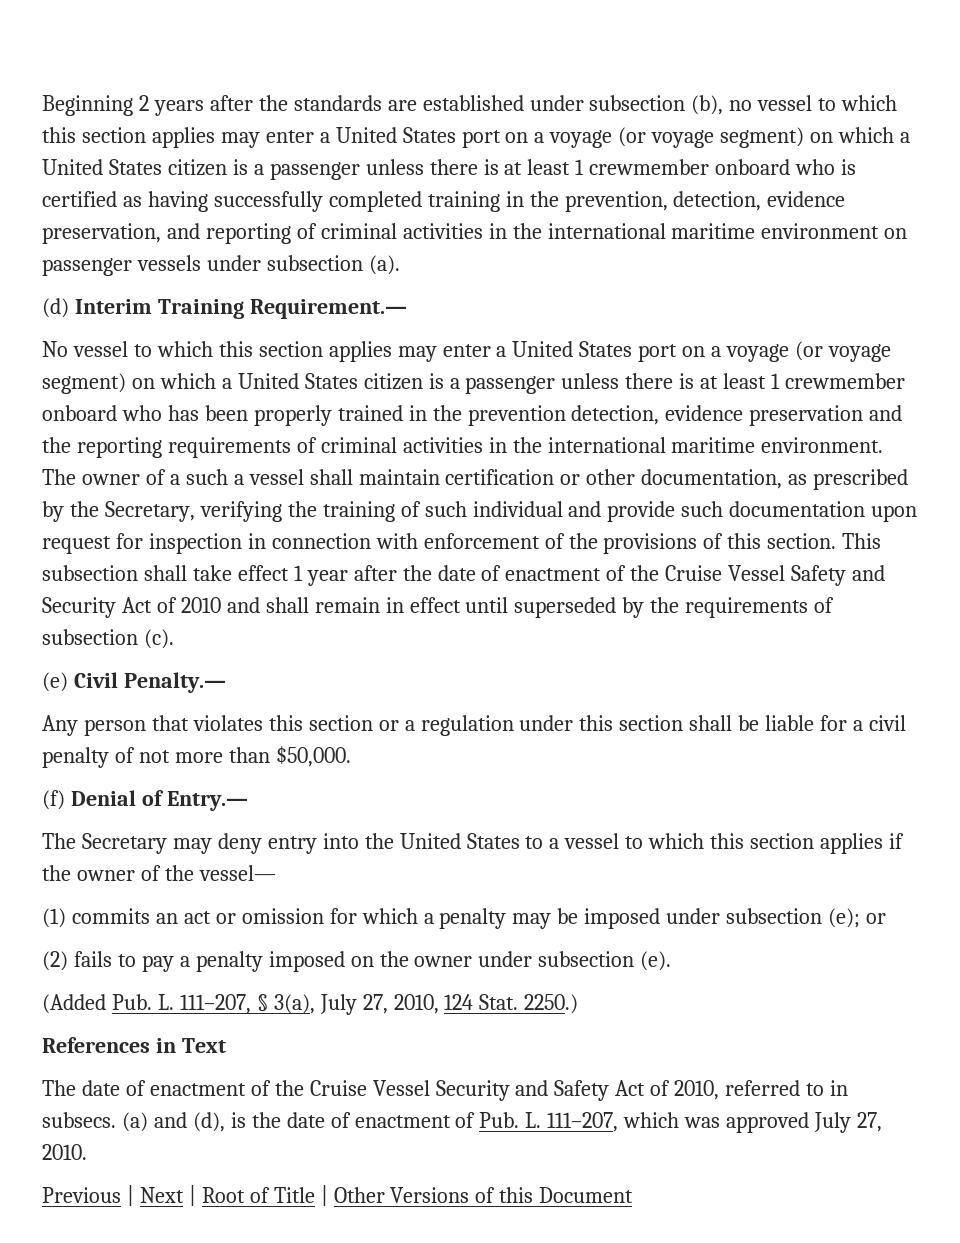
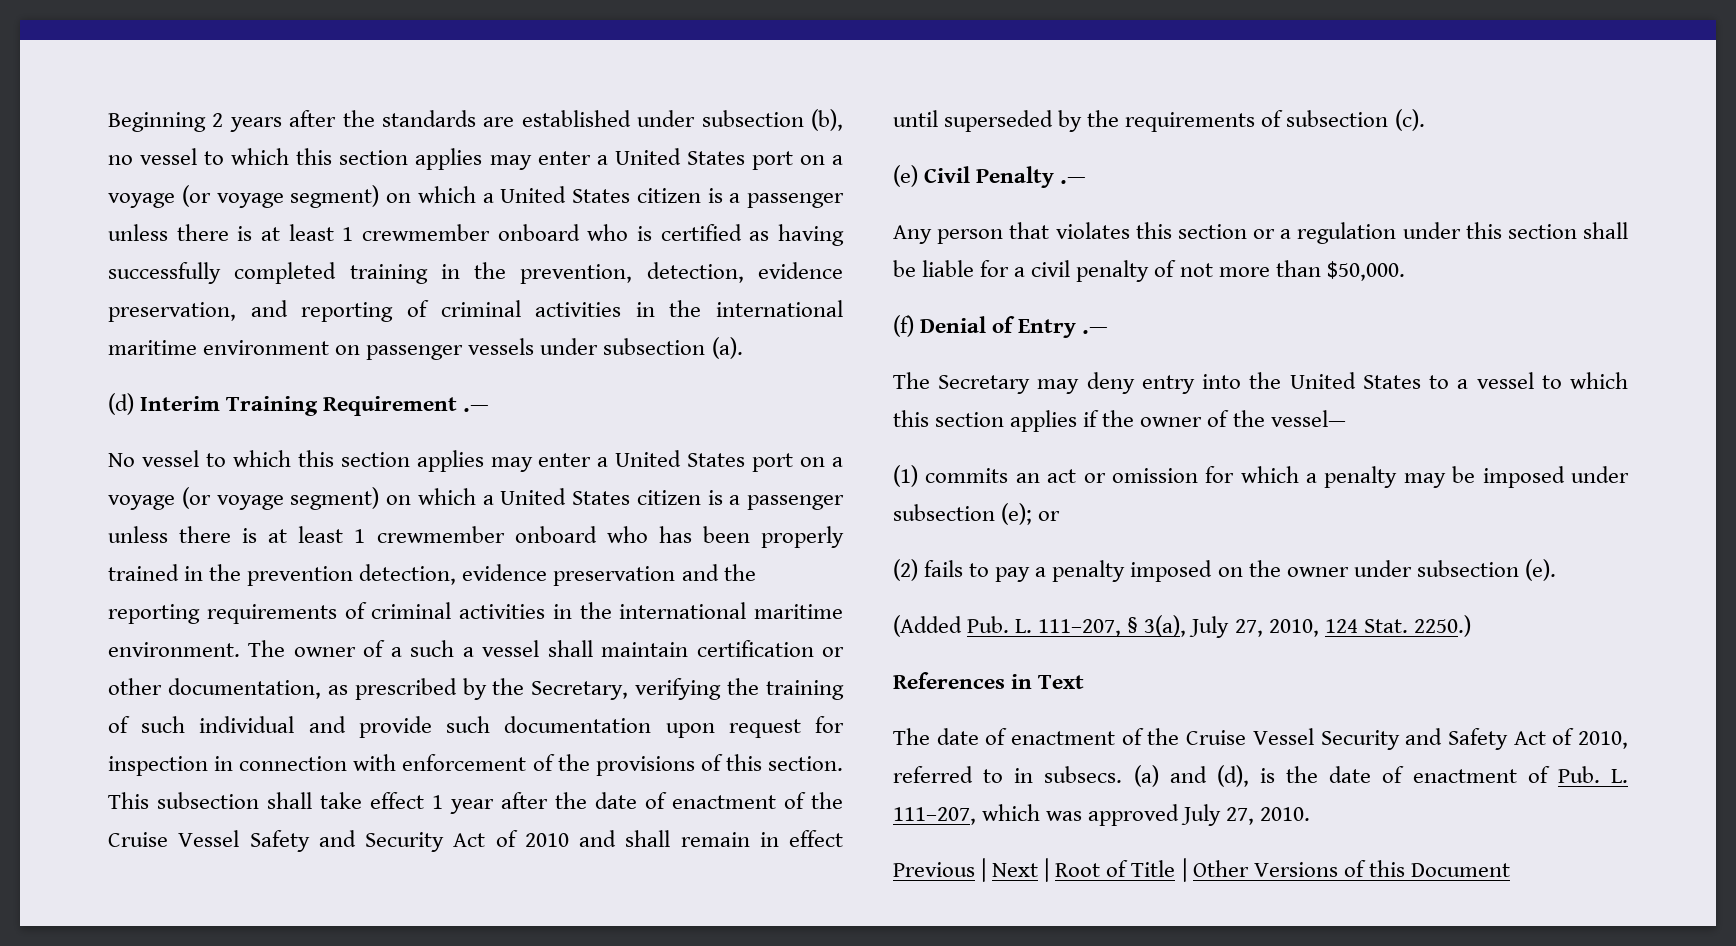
- (d) Interim Training Requirement.—
+ (d) Interim Training Requirement .—
- (e) Civil Penalty.—
+ (e) Civil Penalty .—
- (f) Denial of Entry.—
+ (f) Denial of Entry .—

